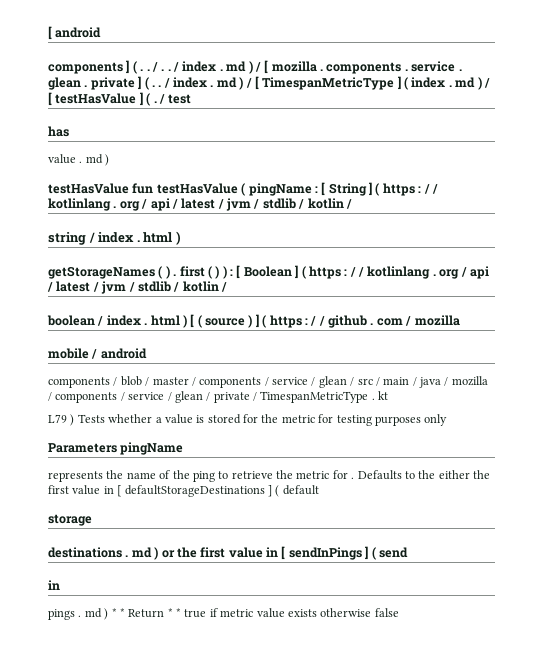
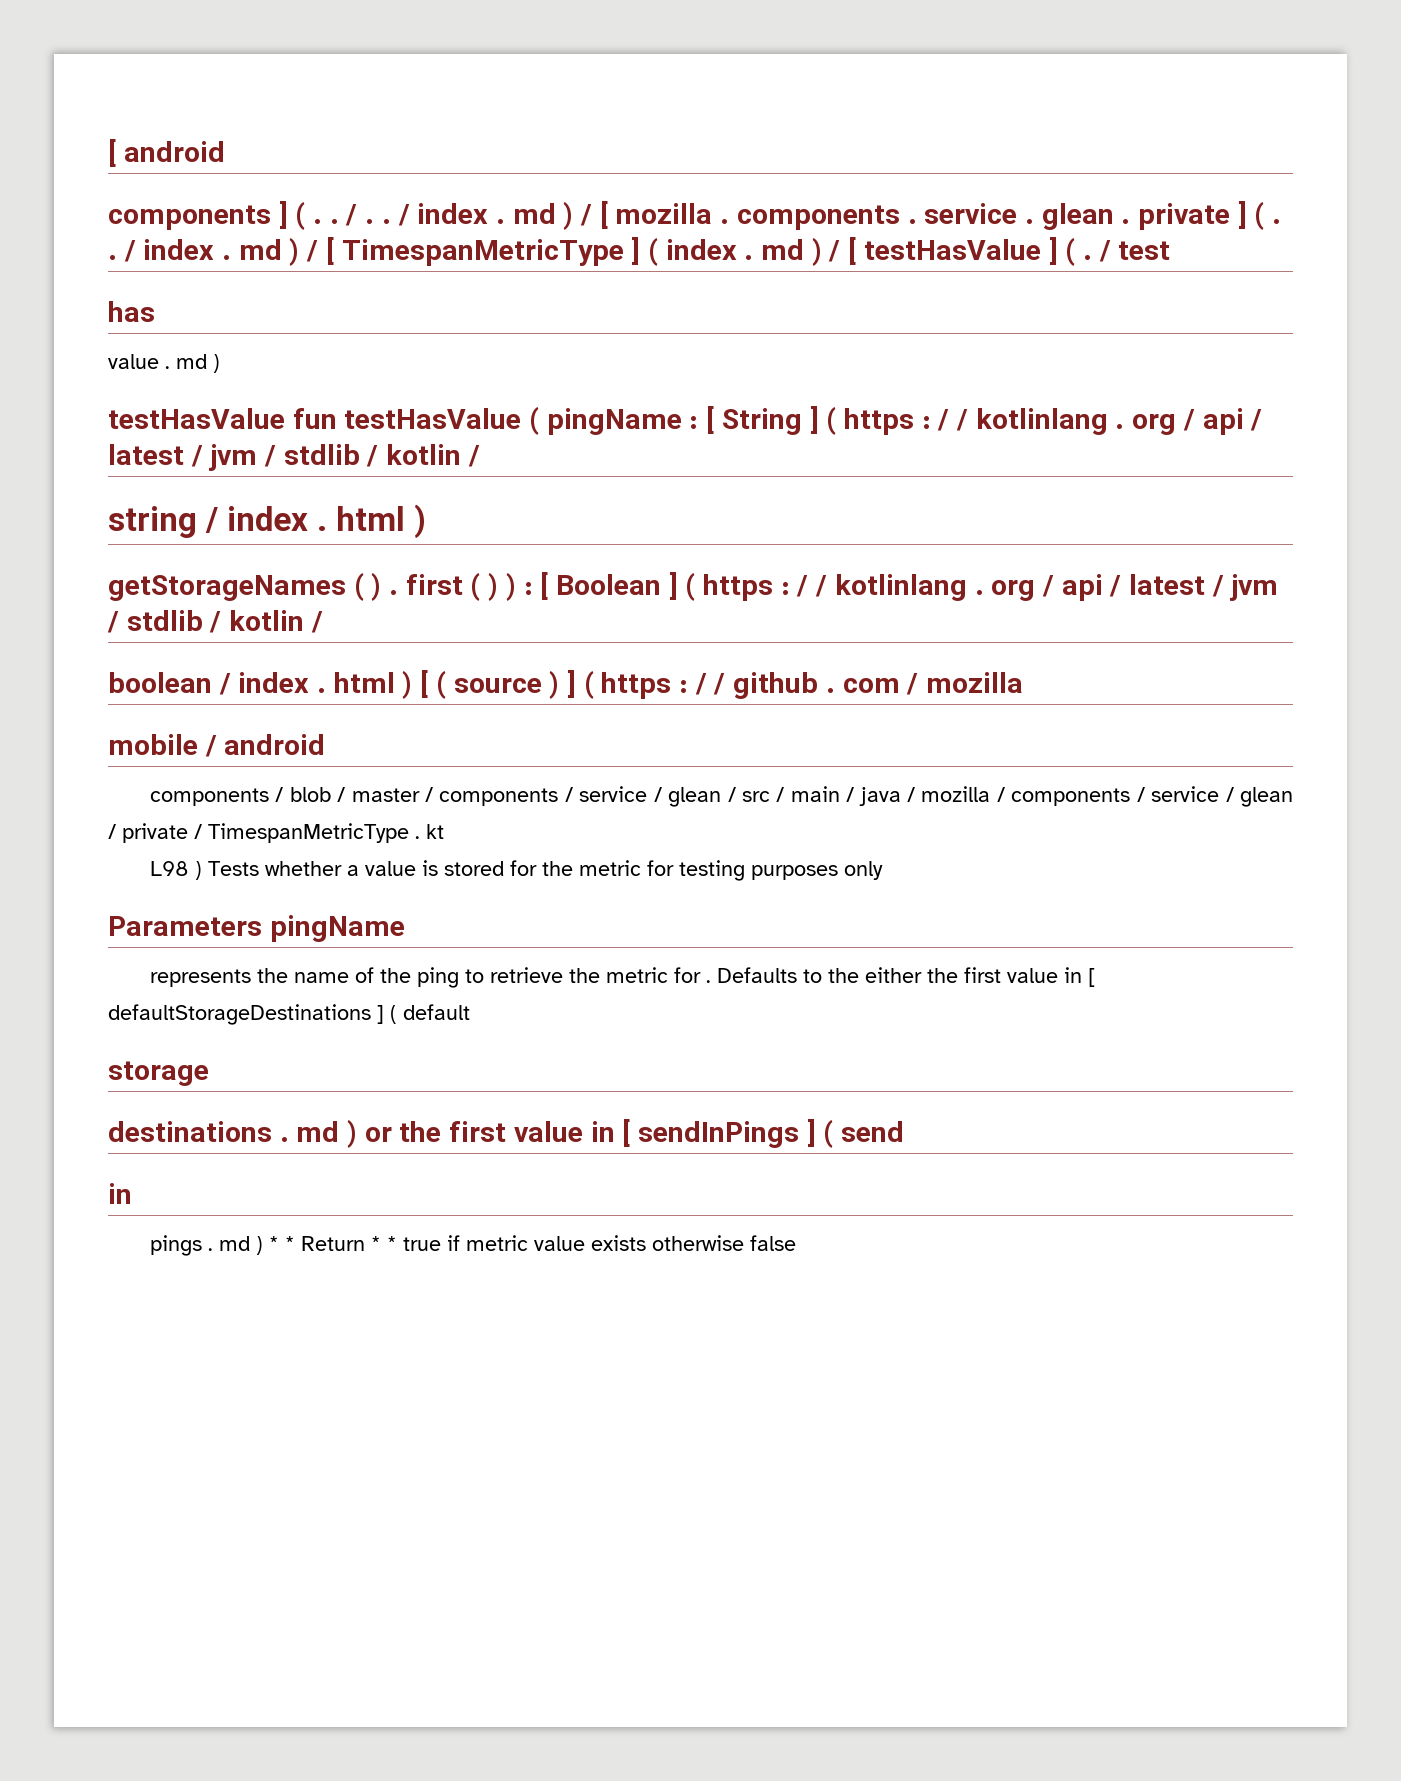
- L79 ) Tests whether a value is stored for the metric for testing purposes only
+ L98 ) Tests whether a value is stored for the metric for testing purposes only

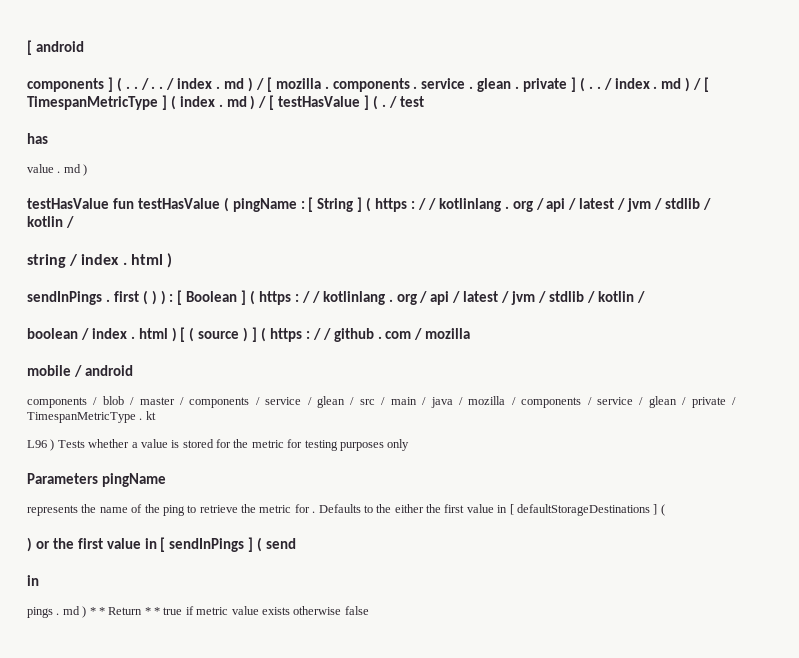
- getStorageNames ( ) . first ( ) ) : [ Boolean ] ( https : / / kotlinlang . org / api / latest / jvm / stdlib / kotlin /
+ sendInPings . first ( ) ) : [ Boolean ] ( https : / / kotlinlang . org / api / latest / jvm / stdlib / kotlin /
- L98 ) Tests whether a value is stored for the metric for testing purposes only
+ L96 ) Tests whether a value is stored for the metric for testing purposes only
- Defaults to the either the first value in [ defaultStorageDestinations ] ( default
- storage
- destinations . md ) or the first value in [ sendInPings ] ( send
+ Defaults to the either the first value in [ defaultStorageDestinations ] (
+ ) or the first value in [ sendInPings ] ( send

